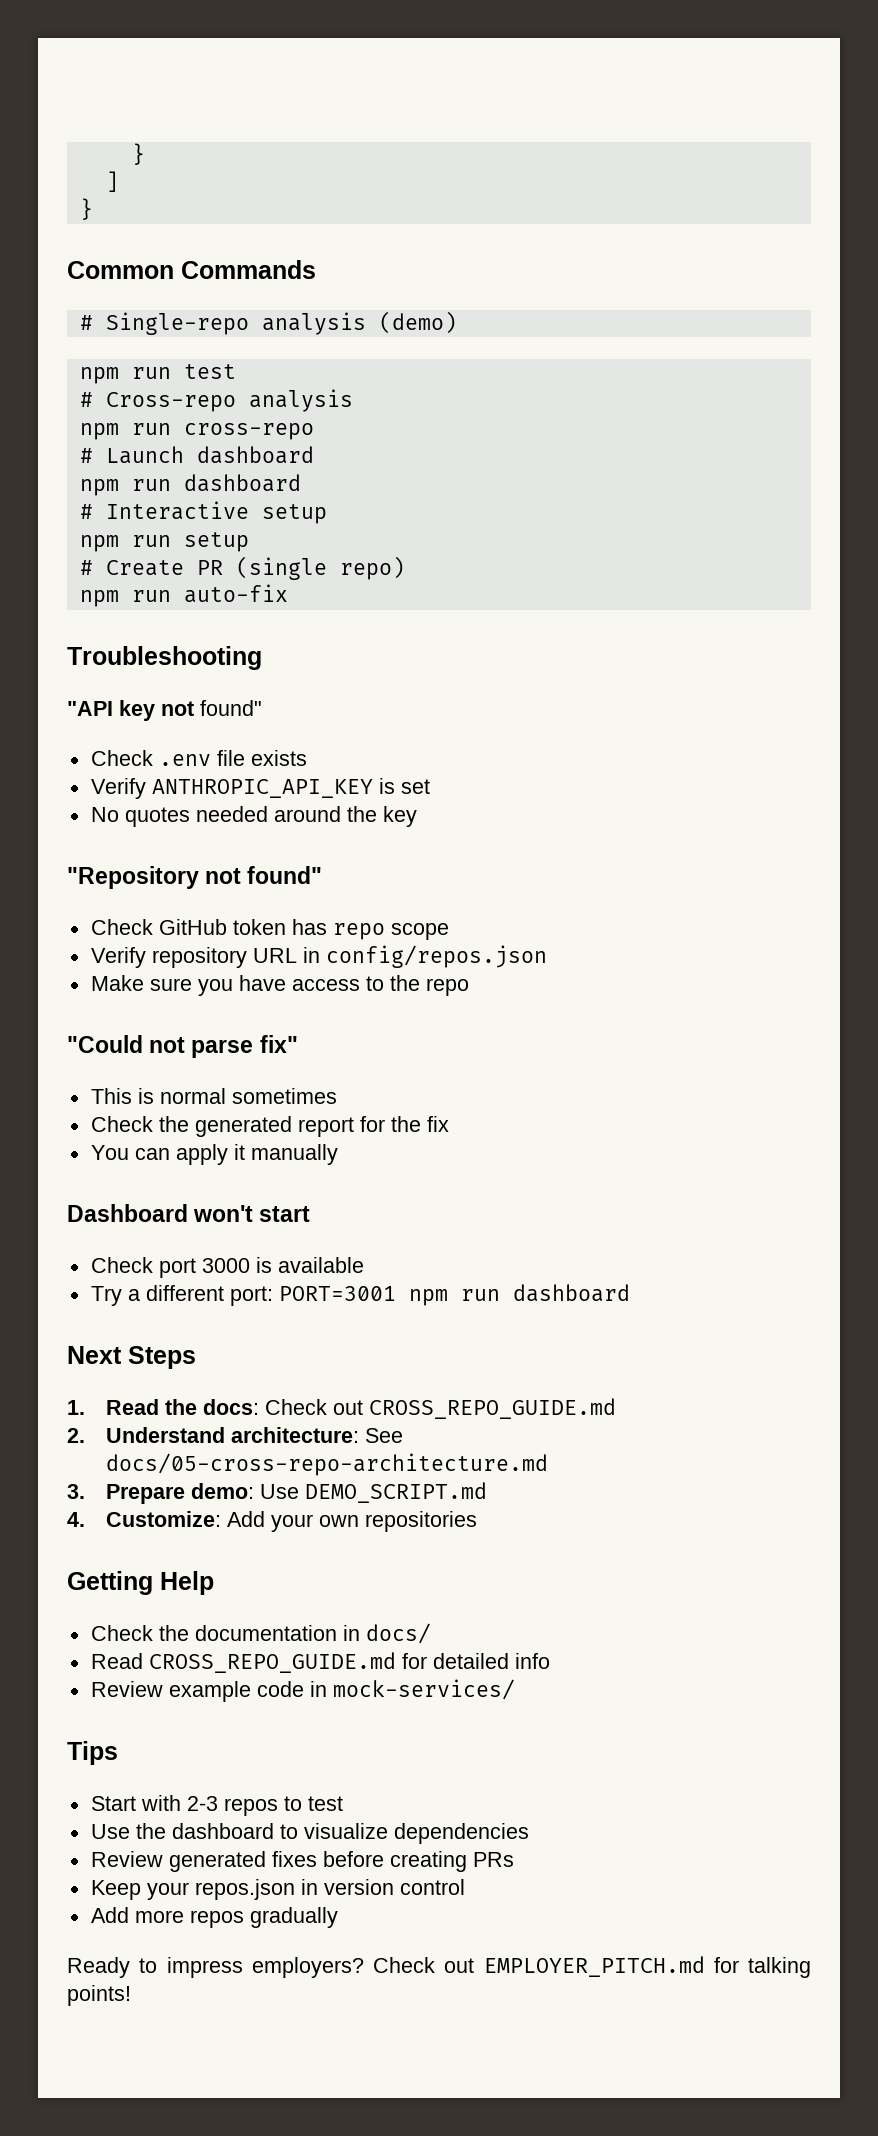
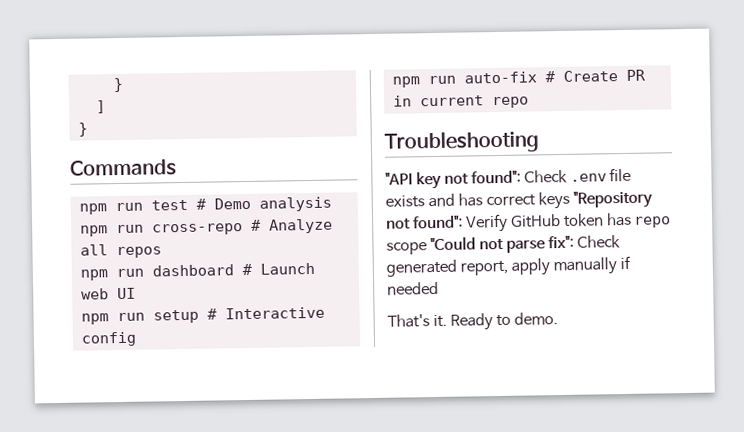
- Common Commands
+ Commands
- # Single-repo analysis (demo)
- npm run test
- # Cross-repo analysis
+ npm run test # Demo analysis
- npm run cross-repo
- # Launch dashboard
- npm run dashboard
- # Interactive setup
+ npm run cross-repo # Analyze all repos
+ npm run dashboard # Launch web UI
- npm run setup
- # Create PR (single repo)
- npm run auto-fix
+ npm run setup # Interactive config
+ npm run auto-fix # Create PR in current repo
- "API key not found"
- Check .env file exists
- Verify ANTHROPIC_API_KEY is set
- No quotes needed around the key
- "Repository not found"
- Check GitHub token has repo scope
- Verify repository URL in config/repos.json
- Make sure you have access to the repo
- "Could not parse fix"
- This is normal sometimes
- Check the generated report for the fix
- You can apply it manually
- Dashboard won't start
- Check port 3000 is available
- Try a different port: PORT=3001 npm run dashboard
- Next Steps
- 1. Read the docs: Check out CROSS_REPO_GUIDE.md
- 2. Understand architecture: See docs/05-cross-repo-architecture.md
- 3. Prepare demo: Use DEMO_SCRIPT.md
- 4. Customize: Add your own repositories
- Getting Help
- Check the documentation in docs/
- Read CROSS_REPO_GUIDE.md for detailed info
- Review example code in mock-services/
- Tips
- Start with 2-3 repos to test
- Use the dashboard to visualize dependencies
- Review generated fixes before creating PRs
- Keep your repos.json in version control
- Add more repos gradually
- Ready to impress employers? Check out EMPLOYER_PITCH.md for talking points!
+ "API key not found": Check .env file exists and has correct keys "Repository not found": Verify GitHub token has repo scope "Could not parse fix": Check generated report, apply manually if needed
+ That's it. Ready to demo.

